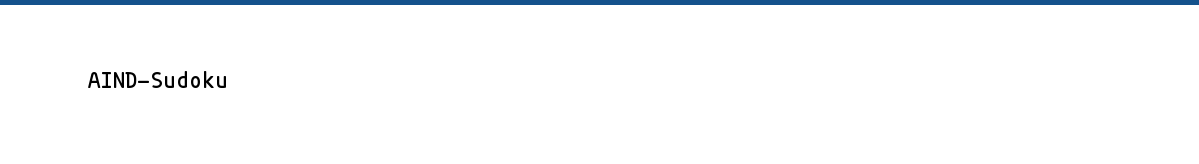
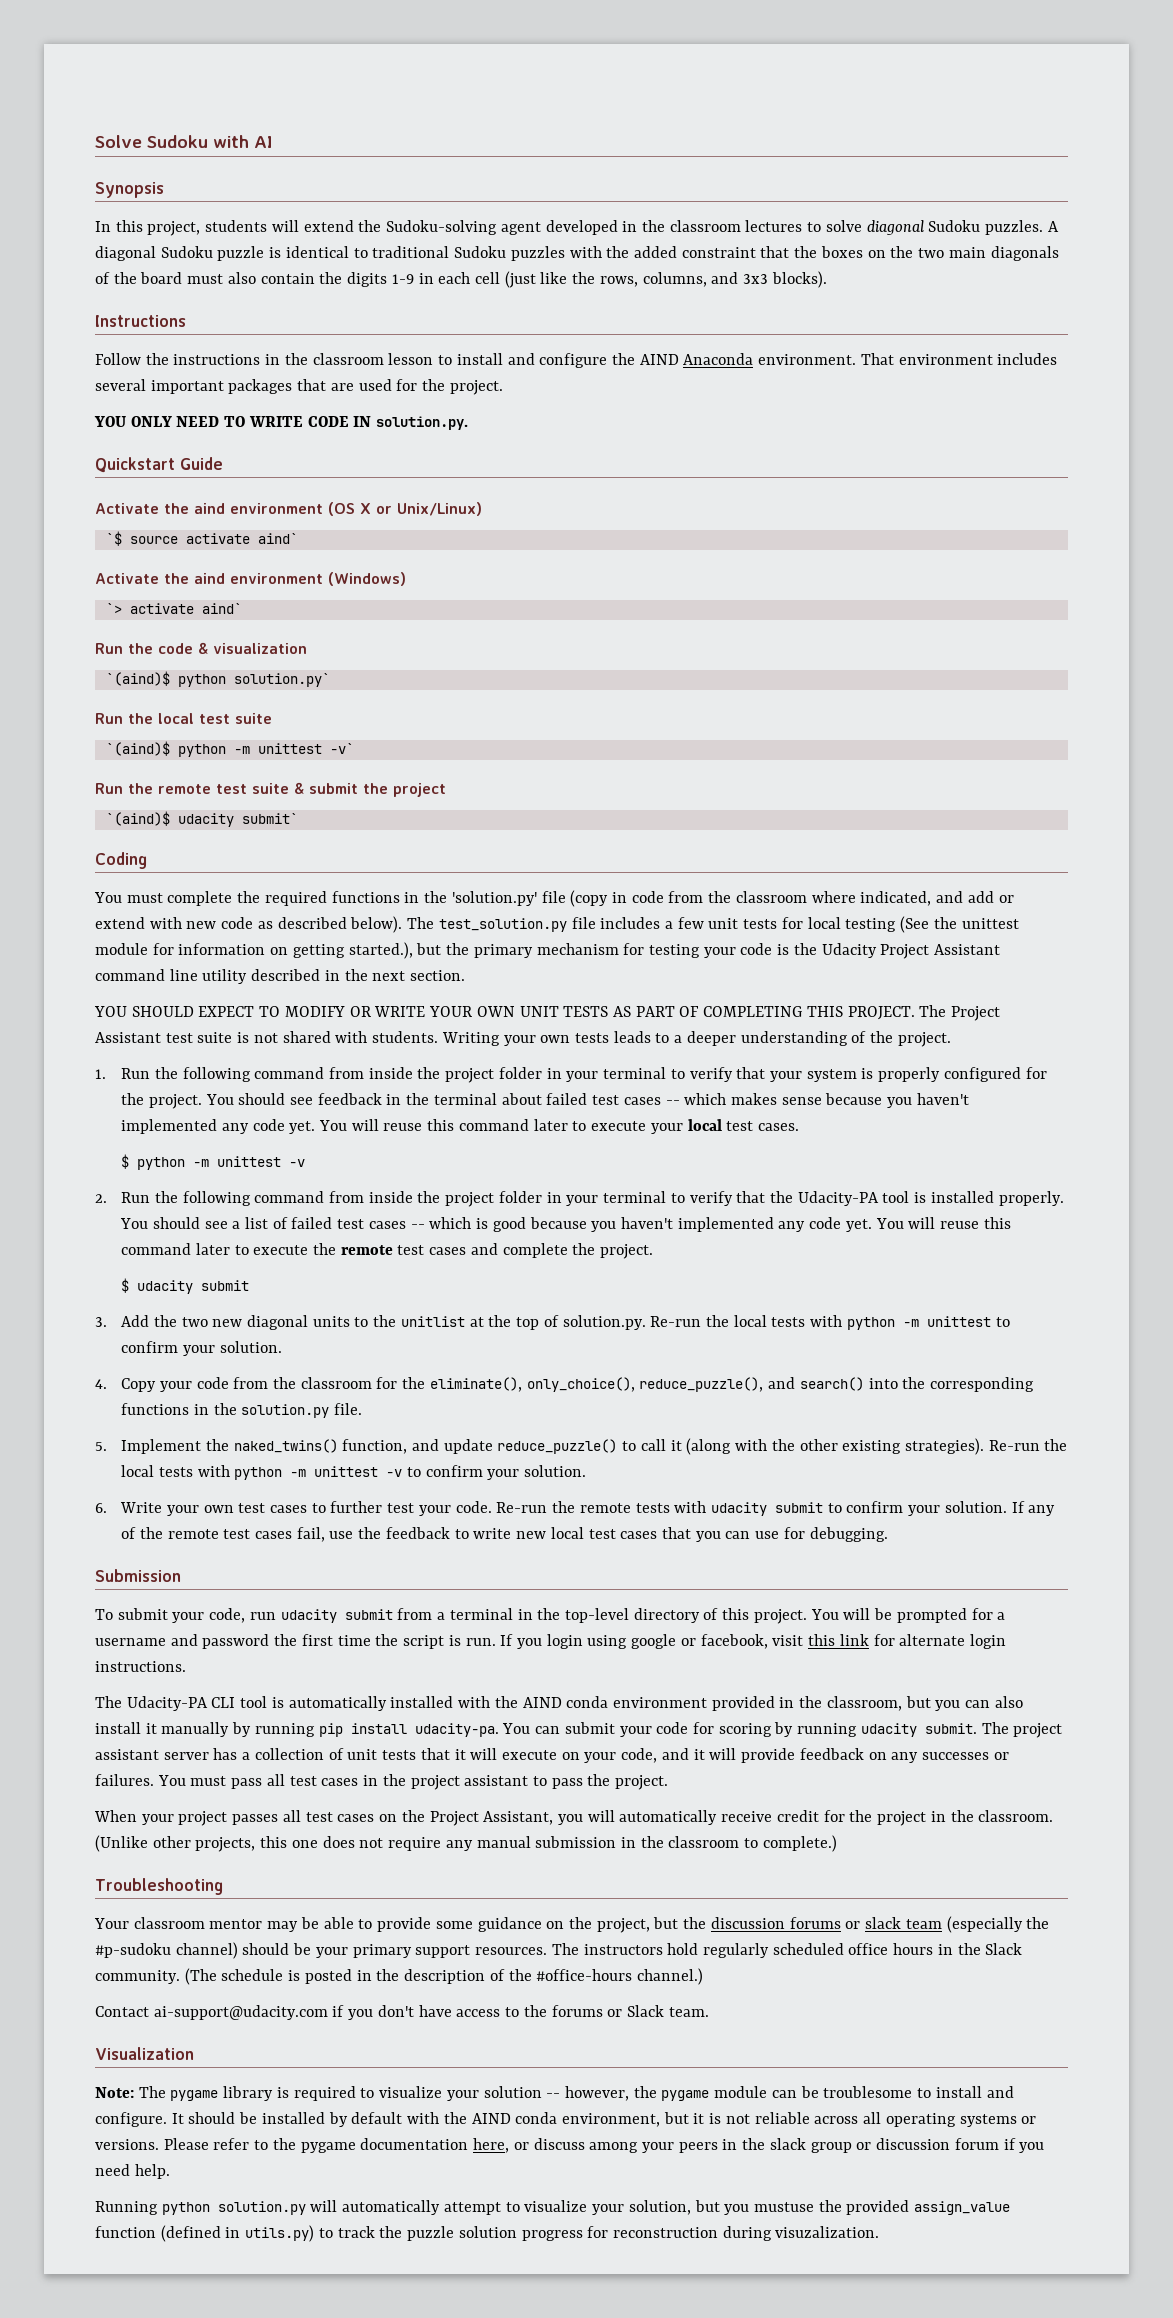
- AIND-Sudoku
+ Solve Sudoku with AI
+ Synopsis
+ In this project, students will extend the Sudoku-solving agent developed in the classroom lectures to solve diagonal Sudoku puzzles. A diagonal Sudoku puzzle is identical to traditional Sudoku puzzles with the added constraint that the boxes on the two main diagonals of the board must also contain the digits 1-9 in each cell (just like the rows, columns, and 3x3 blocks).
+ Instructions
+ Follow the instructions in the classroom lesson to install and configure the AIND Anaconda environment. That environment includes several important packages that are used for the project.
+ YOU ONLY NEED TO WRITE CODE IN solution.py.
+ Quickstart Guide
+ Activate the aind environment (OS X or Unix/Linux)
+ `$ source activate aind`
+ Activate the aind environment (Windows)
+ `> activate aind`
+ Run the code & visualization
+ `(aind)$ python solution.py`
+ Run the local test suite
+ `(aind)$ python -m unittest -v`
+ Run the remote test suite & submit the project
+ `(aind)$ udacity submit`
+ Coding
+ You must complete the required functions in the 'solution.py' file (copy in code from the classroom where indicated, and add or extend with new code as described below). The test_solution.py file includes a few unit tests for local testing (See the unittest module for information on getting started.), but the primary mechanism for testing your code is the Udacity Project Assistant command line utility described in the next section.
+ YOU SHOULD EXPECT TO MODIFY OR WRITE YOUR OWN UNIT TESTS AS PART OF COMPLETING THIS PROJECT. The Project Assistant test suite is not shared with students. Writing your own tests leads to a deeper understanding of the project.
+ 1. Run the following command from inside the project folder in your terminal to verify that your system is properly configured for the project. You should see feedback in the terminal about failed test cases -- which makes sense because you haven't implemented any code yet. You will reuse this command later to execute your local test cases.
+ $ python -m unittest -v
+ 2. Run the following command from inside the project folder in your terminal to verify that the Udacity-PA tool is installed properly. You should see a list of failed test cases -- which is good because you haven't implemented any code yet. You will reuse this command later to execute the remote test cases and complete the project.
+ $ udacity submit
+ 3. Add the two new diagonal units to the unitlist at the top of solution.py. Re-run the local tests with python -m unittest to confirm your solution.
+ 4. Copy your code from the classroom for the eliminate(), only_choice(), reduce_puzzle(), and search() into the corresponding functions in the solution.py file.
+ 5. Implement the naked_twins() function, and update reduce_puzzle() to call it (along with the other existing strategies). Re-run the local tests with python -m unittest -v to confirm your solution.
+ 6. Write your own test cases to further test your code. Re-run the remote tests with udacity submit to confirm your solution. If any of the remote test cases fail, use the feedback to write new local test cases that you can use for debugging.
+ Submission
+ To submit your code, run udacity submit from a terminal in the top-level directory of this project. You will be prompted for a username and password the first time the script is run. If you login using google or facebook, visit this link for alternate login instructions.
+ The Udacity-PA CLI tool is automatically installed with the AIND conda environment provided in the classroom, but you can also install it manually by running pip install udacity-pa. You can submit your code for scoring by running udacity submit. The project assistant server has a collection of unit tests that it will execute on your code, and it will provide feedback on any successes or failures. You must pass all test cases in the project assistant to pass the project.
+ When your project passes all test cases on the Project Assistant, you will automatically receive credit for the project in the classroom. (Unlike other projects, this one does not require any manual submission in the classroom to complete.)
+ Troubleshooting
+ Your classroom mentor may be able to provide some guidance on the project, but the discussion forums or slack team (especially the #p-sudoku channel) should be your primary support resources. The instructors hold regularly scheduled office hours in the Slack community. (The schedule is posted in the description of the #office-hours channel.)
+ Contact ai-support@udacity.com if you don't have access to the forums or Slack team.
+ Visualization
+ Note: The pygame library is required to visualize your solution -- however, the pygame module can be troublesome to install and configure. It should be installed by default with the AIND conda environment, but it is not reliable across all operating systems or versions. Please refer to the pygame documentation here, or discuss among your peers in the slack group or discussion forum if you need help.
+ Running python solution.py will automatically attempt to visualize your solution, but you mustuse the provided assign_value function (defined in utils.py) to track the puzzle solution progress for reconstruction during visuzalization.

